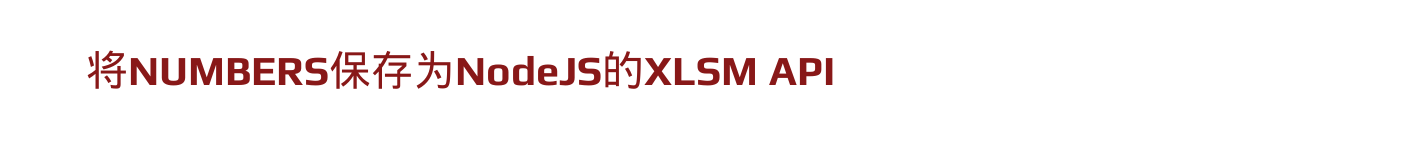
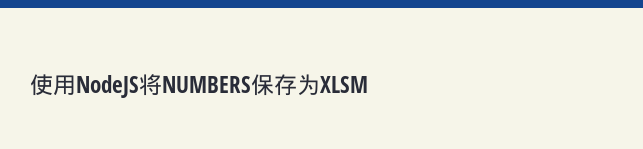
- 将NUMBERS保存为NodeJS的XLSM API
+ 使用NodeJS将NUMBERS保存为XLSM

